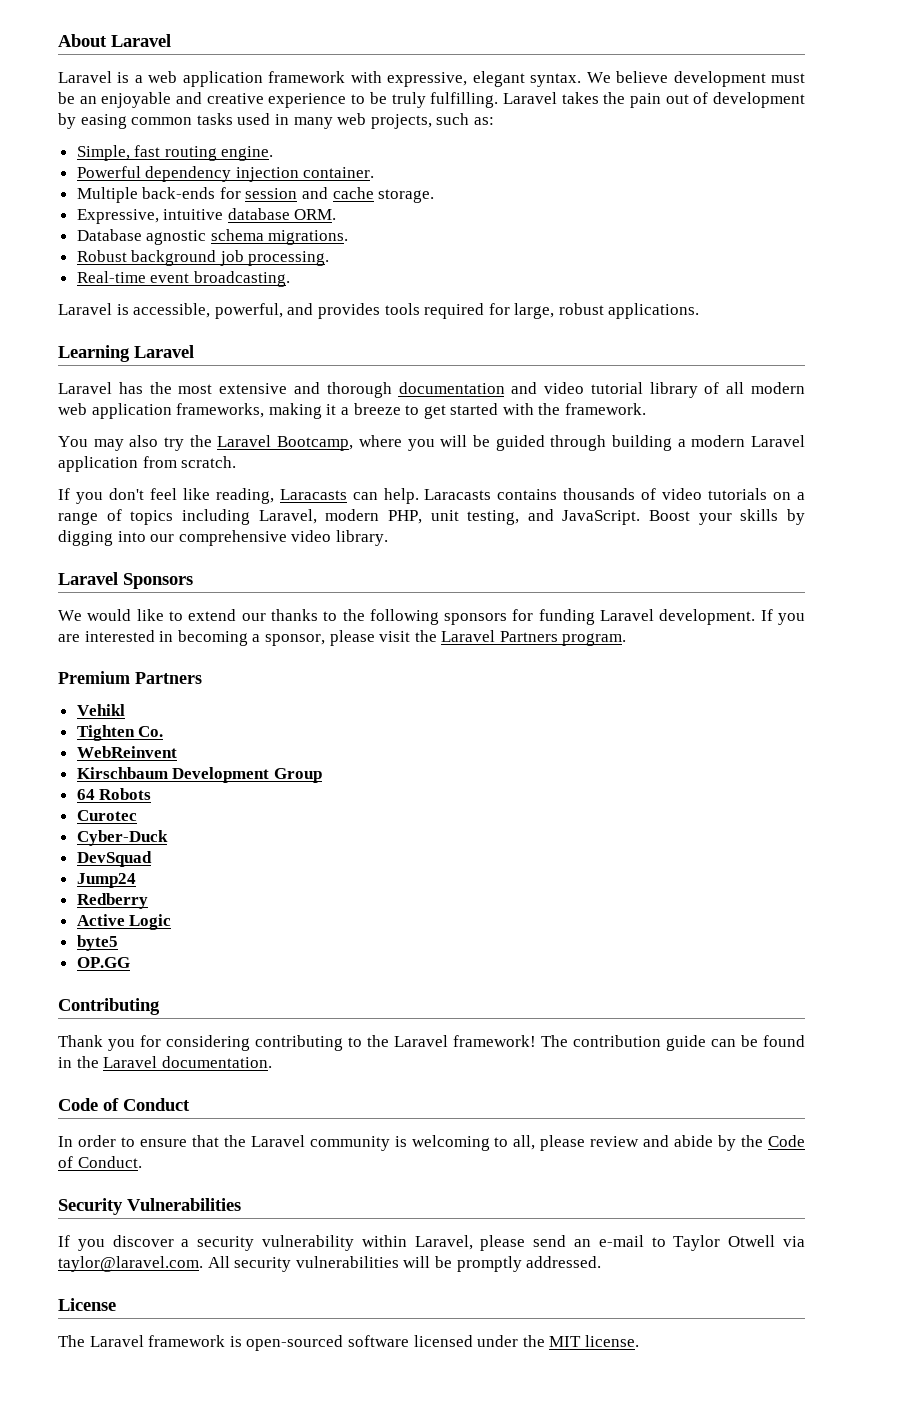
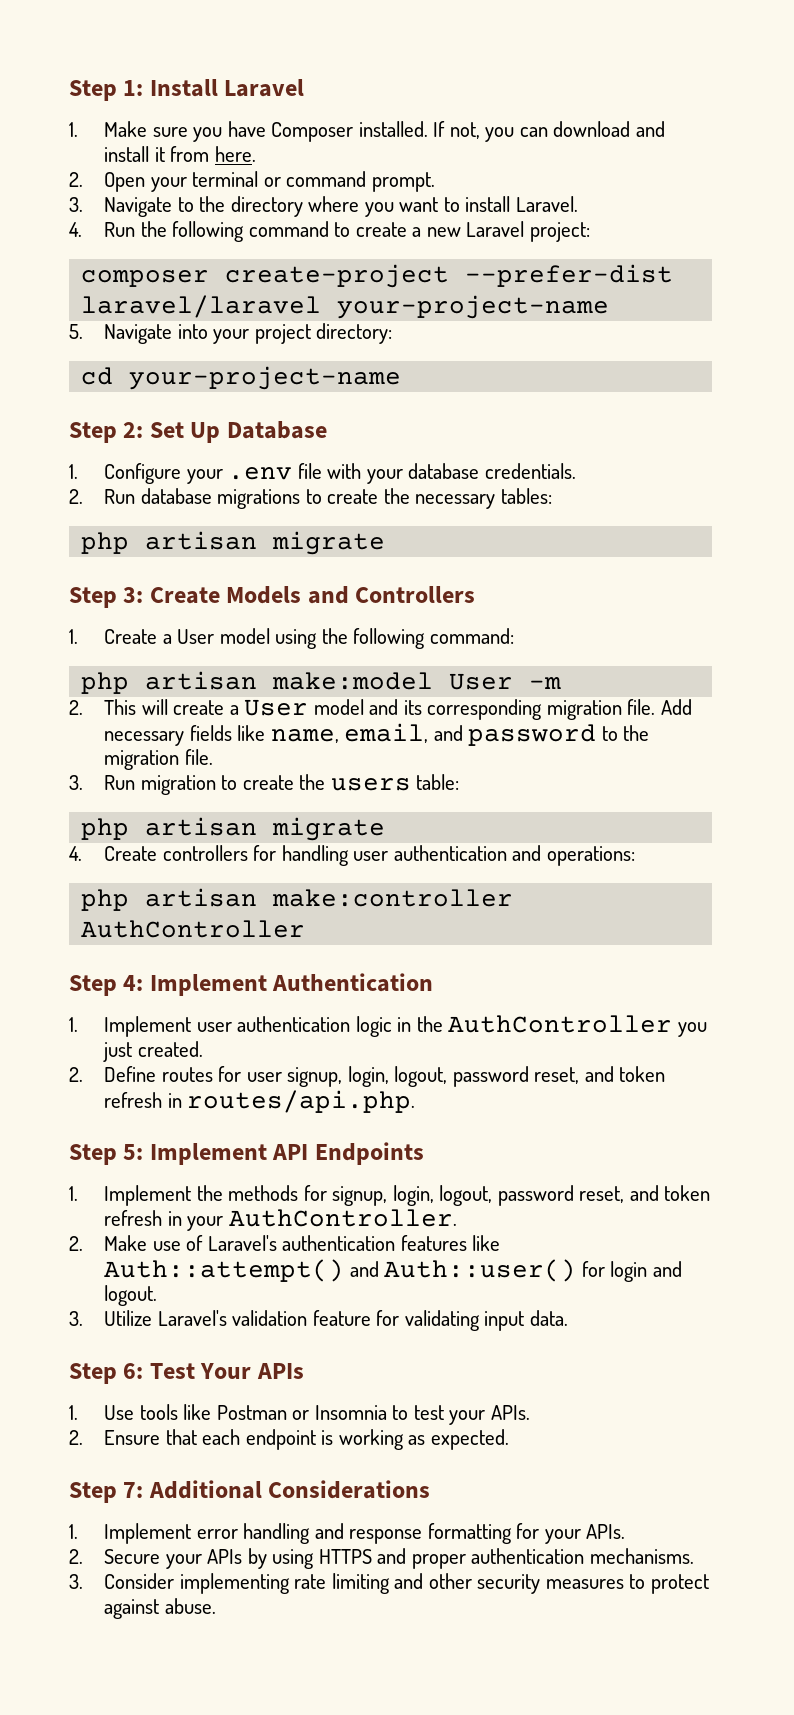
- About Laravel
- Laravel is a web application framework with expressive, elegant syntax. We believe development must be an enjoyable and creative experience to be truly fulfilling. Laravel takes the pain out of development by easing common tasks used in many web projects, such as:
- Simple, fast routing engine.
- Powerful dependency injection container.
- Multiple back-ends for session and cache storage.
- Expressive, intuitive database ORM.
- Database agnostic schema migrations.
- Robust background job processing.
- Real-time event broadcasting.
- Laravel is accessible, powerful, and provides tools required for large, robust applications.
- Learning Laravel
- Laravel has the most extensive and thorough documentation and video tutorial library of all modern web application frameworks, making it a breeze to get started with the framework.
- You may also try the Laravel Bootcamp, where you will be guided through building a modern Laravel application from scratch.
- If you don't feel like reading, Laracasts can help. Laracasts contains thousands of video tutorials on a range of topics including Laravel, modern PHP, unit testing, and JavaScript. Boost your skills by digging into our comprehensive video library.
- Laravel Sponsors
- We would like to extend our thanks to the following sponsors for funding Laravel development. If you are interested in becoming a sponsor, please visit the Laravel Partners program.
- Premium Partners
- Vehikl
- Tighten Co.
- WebReinvent
- Kirschbaum Development Group
- 64 Robots
- Curotec
- Cyber-Duck
- DevSquad
- Jump24
- Redberry
- Active Logic
- byte5
- OP.GG
- Contributing
- Thank you for considering contributing to the Laravel framework! The contribution guide can be found in the Laravel documentation.
- Code of Conduct
- In order to ensure that the Laravel community is welcoming to all, please review and abide by the Code of Conduct.
- Security Vulnerabilities
- If you discover a security vulnerability within Laravel, please send an e-mail to Taylor Otwell via taylor@laravel.com. All security vulnerabilities will be promptly addressed.
- License
- The Laravel framework is open-sourced software licensed under the MIT license.
+ Step 1: Install Laravel
+ 1. Make sure you have Composer installed. If not, you can download and install it from here.
+ 2. Open your terminal or command prompt.
+ 3. Navigate to the directory where you want to install Laravel.
+ 4. Run the following command to create a new Laravel project:
+ composer create-project --prefer-dist laravel/laravel your-project-name
+ 5. Navigate into your project directory:
+ cd your-project-name
+ Step 2: Set Up Database
+ 1. Configure your .env file with your database credentials.
+ 2. Run database migrations to create the necessary tables:
+ php artisan migrate
+ Step 3: Create Models and Controllers
+ 1. Create a User model using the following command:
+ php artisan make:model User -m
+ 2. This will create a User model and its corresponding migration file. Add necessary fields like name, email, and password to the migration file.
+ 3. Run migration to create the users table:
+ php artisan migrate
+ 4. Create controllers for handling user authentication and operations:
+ php artisan make:controller AuthController
+ Step 4: Implement Authentication
+ 1. Implement user authentication logic in the AuthController you just created.
+ 2. Define routes for user signup, login, logout, password reset, and token refresh in routes/api.php.
+ Step 5: Implement API Endpoints
+ 1. Implement the methods for signup, login, logout, password reset, and token refresh in your AuthController.
+ 2. Make use of Laravel's authentication features like Auth::attempt() and Auth::user() for login and logout.
+ 3. Utilize Laravel's validation feature for validating input data.
+ Step 6: Test Your APIs
+ 1. Use tools like Postman or Insomnia to test your APIs.
+ 2. Ensure that each endpoint is working as expected.
+ Step 7: Additional Considerations
+ 1. Implement error handling and response formatting for your APIs.
+ 2. Secure your APIs by using HTTPS and proper authentication mechanisms.
+ 3. Consider implementing rate limiting and other security measures to protect against abuse.

